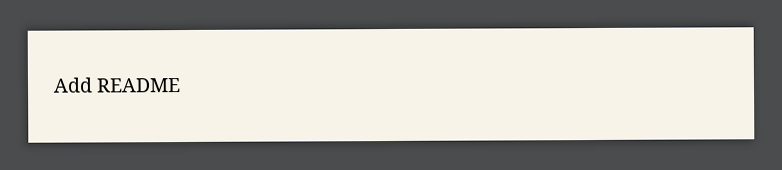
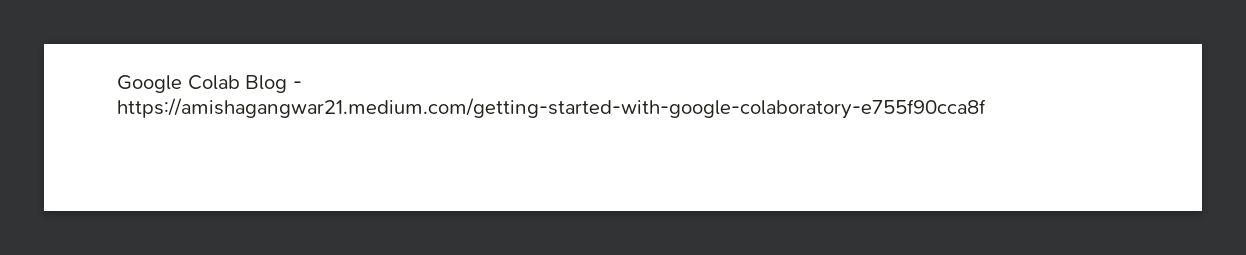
- Add README
+ Google Colab Blog - https://amishagangwar21.medium.com/getting-started-with-google-colaboratory-e755f90cca8f

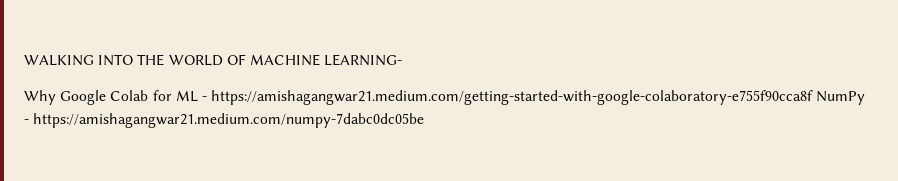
- Google Colab Blog - https://amishagangwar21.medium.com/getting-started-with-google-colaboratory-e755f90cca8f
+ WALKING INTO THE WORLD OF MACHINE LEARNING-
+ Why Google Colab for ML - https://amishagangwar21.medium.com/getting-started-with-google-colaboratory-e755f90cca8f NumPy - https://amishagangwar21.medium.com/numpy-7dabc0dc05be

